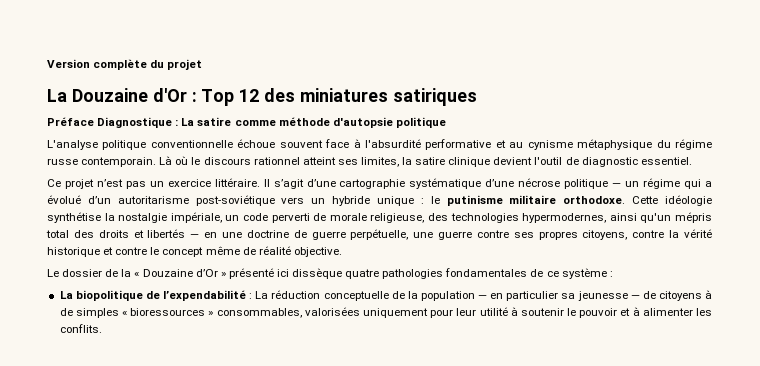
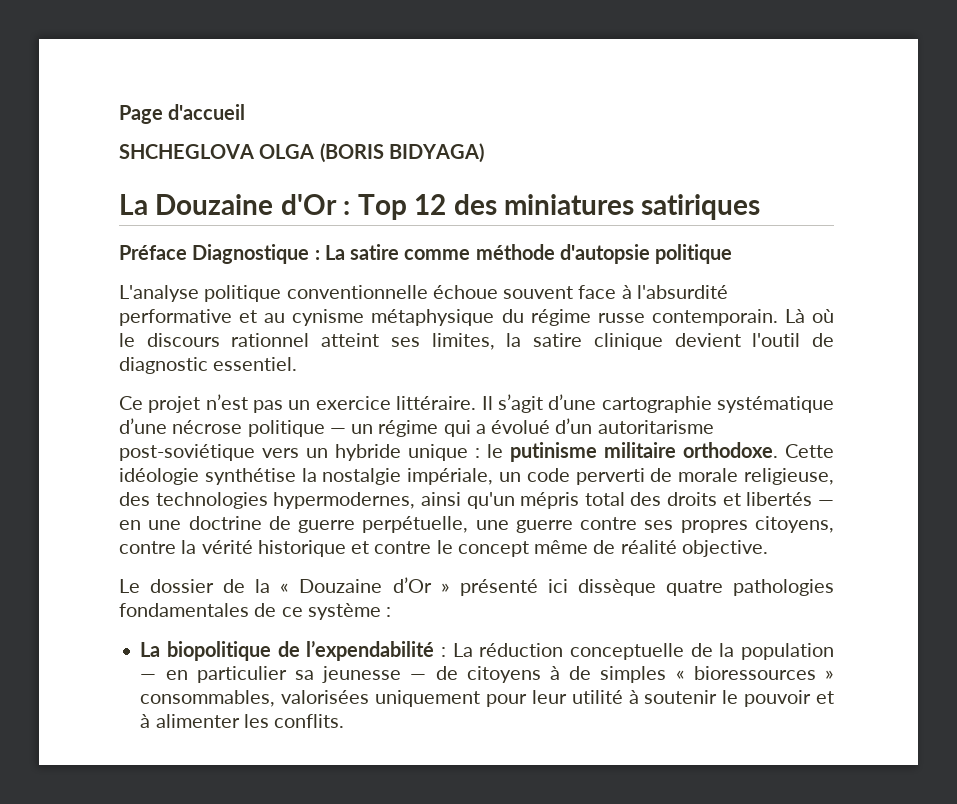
- Version complète du projet
+ Page d'accueil
+ SHCHEGLOVA OLGA (BORIS BIDYAGA)

